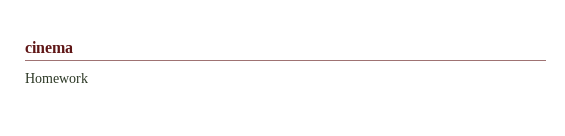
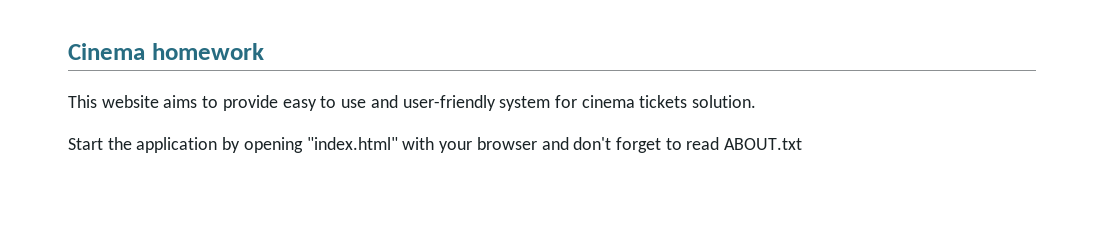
- cinema
- Homework
+ Cinema homework
+ This website aims to provide easy to use and user-friendly system for cinema tickets solution.
+ Start the application by opening "index.html" with your browser and don't forget to read ABOUT.txt

